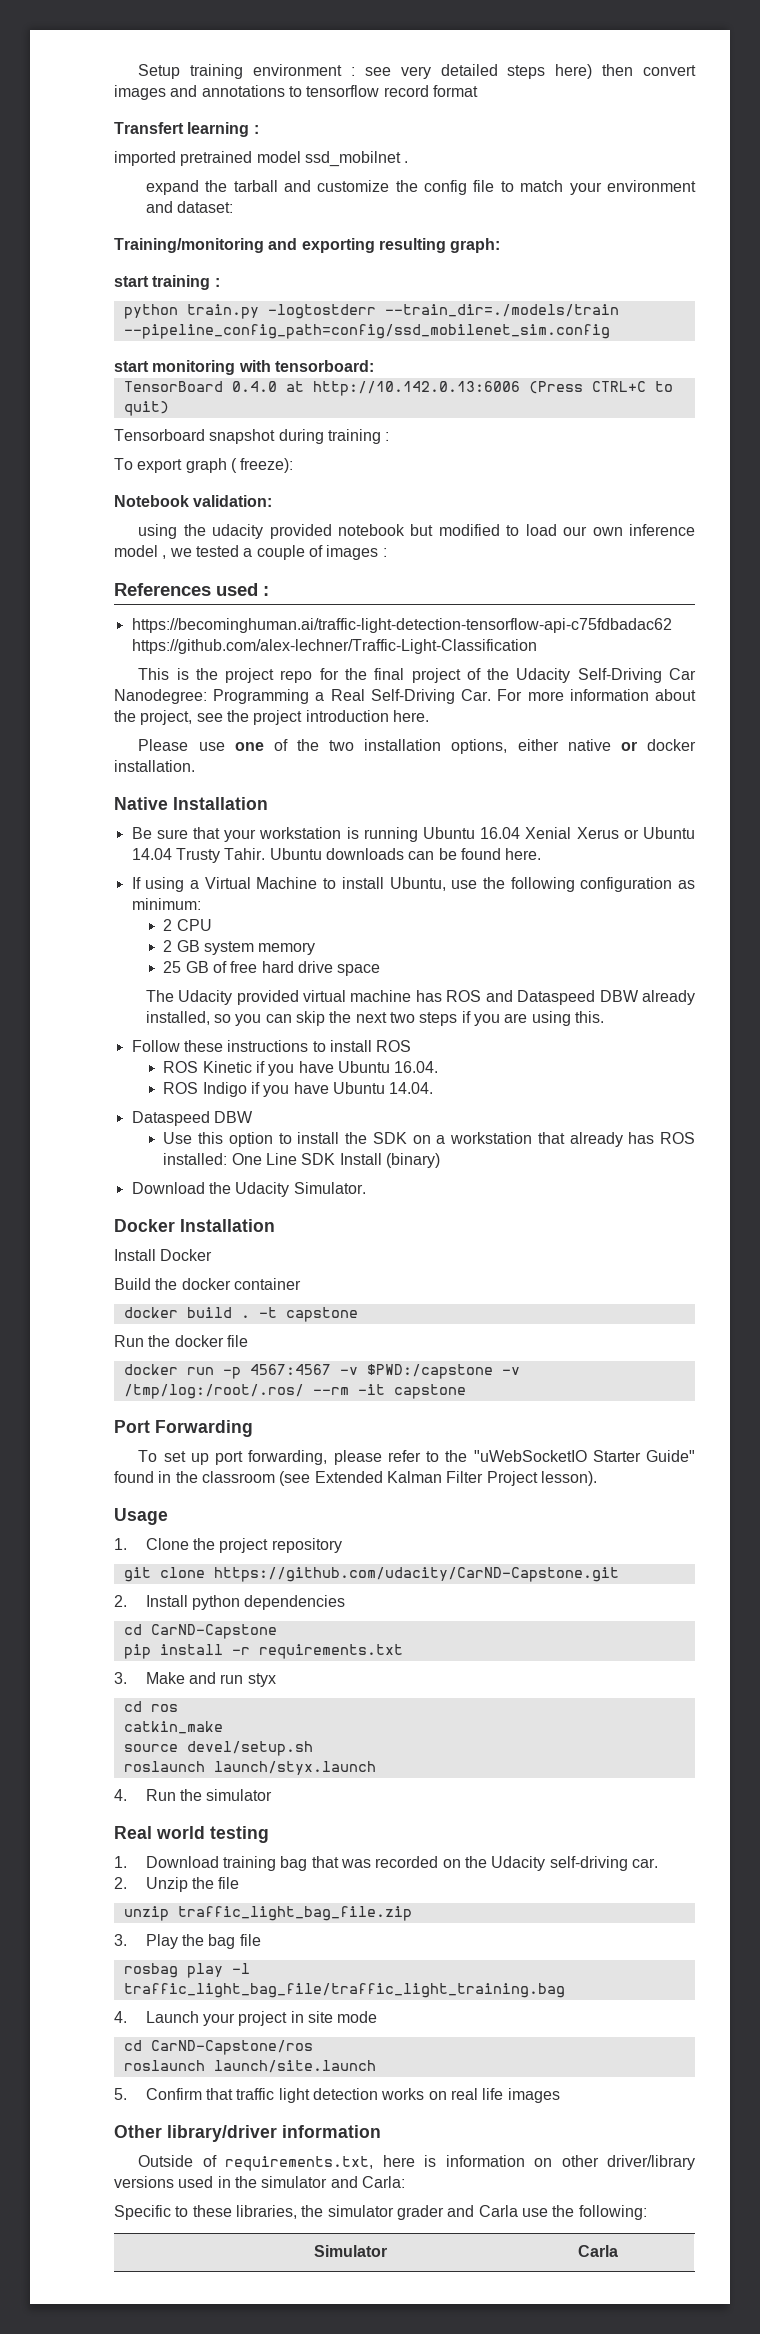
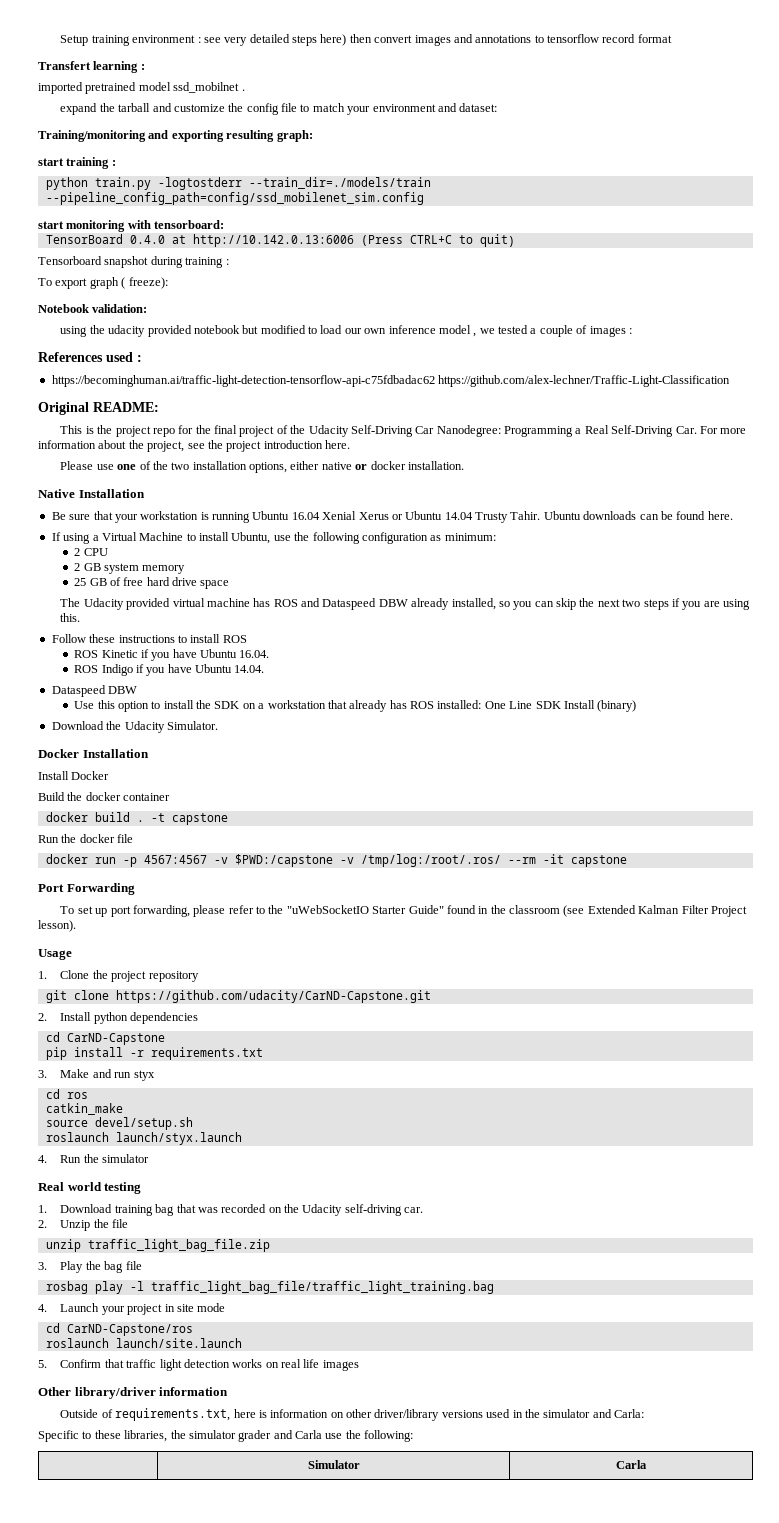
+ Original README:

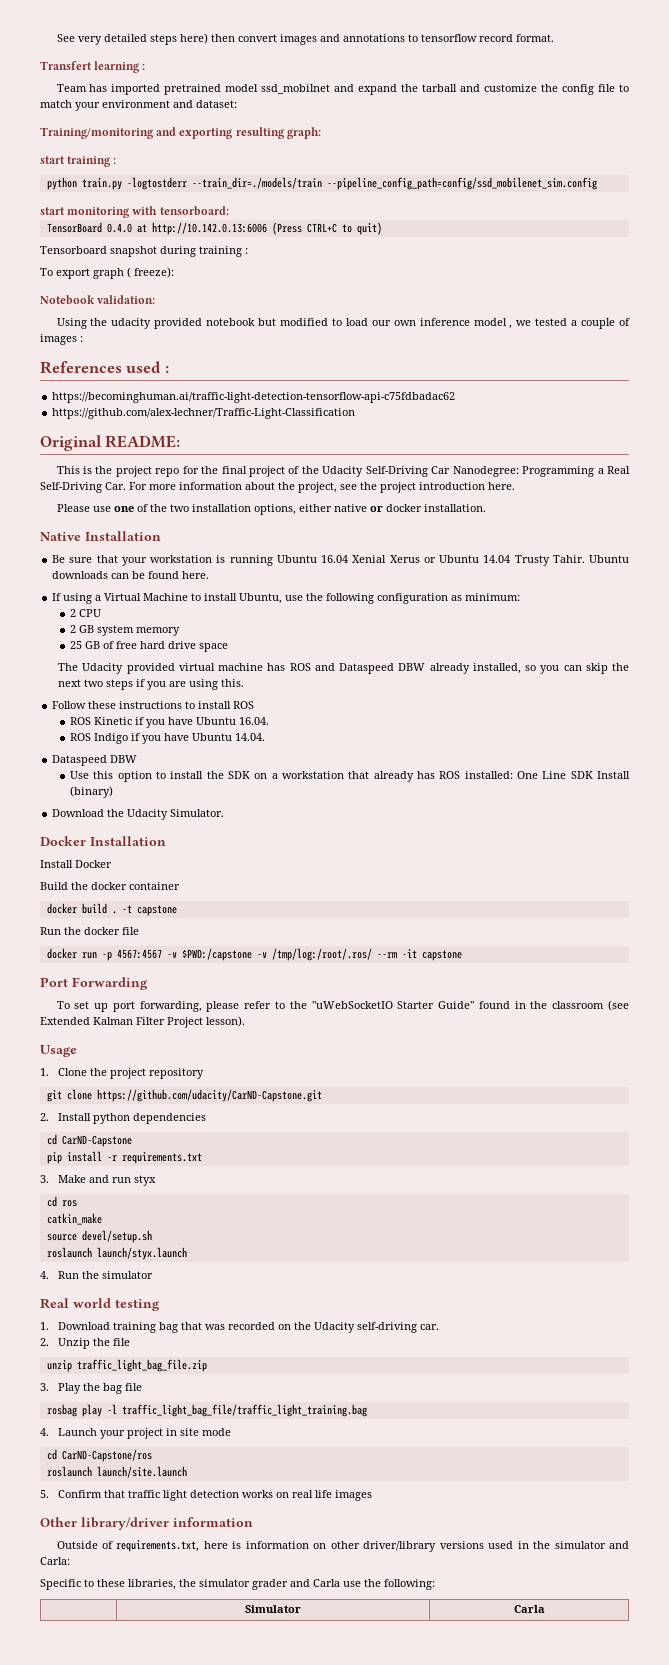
- Setup training environment : see very detailed steps here) then convert images and annotations to tensorflow record format
+ See very detailed steps here) then convert images and annotations to tensorflow record format.
- imported pretrained model ssd_mobilnet .
- expand the tarball and customize the config file to match your environment and dataset:
+ Team has imported pretrained model ssd_mobilnet and expand the tarball and customize the config file to match your environment and dataset:
- using the udacity provided notebook but modified to load our own inference model , we tested a couple of images :
+ Using the udacity provided notebook but modified to load our own inference model , we tested a couple of images :
- https://becominghuman.ai/traffic-light-detection-tensorflow-api-c75fdbadac62 https://github.com/alex-lechner/Traffic-Light-Classification
+ https://becominghuman.ai/traffic-light-detection-tensorflow-api-c75fdbadac62
+ https://github.com/alex-lechner/Traffic-Light-Classification

